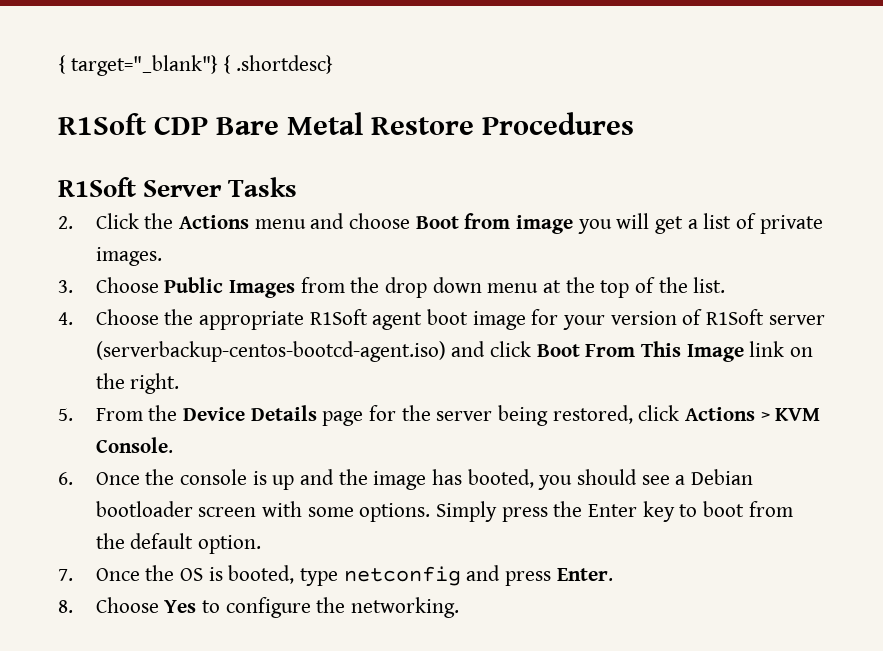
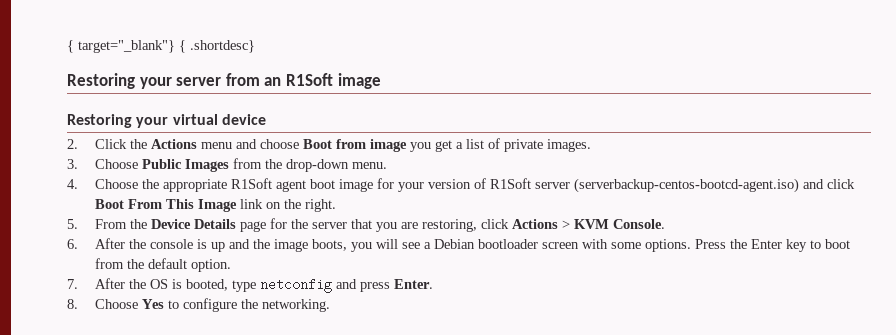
- R1Soft CDP Bare Metal Restore Procedures
- R1Soft Server Tasks
+ Restoring your server from an R1Soft image
+ Restoring your virtual device
- 2. Click the Actions menu and choose Boot from image you will get a list of private images.
+ 2. Click the Actions menu and choose Boot from image you get a list of private images.
- 3. Choose Public Images from the drop down menu at the top of the list.
+ 3. Choose Public Images from the drop-down menu.
- 5. From the Device Details page for the server being restored, click Actions > KVM Console.
+ 5. From the Device Details page for the server that you are restoring, click Actions > KVM Console.
- 6. Once the console is up and the image has booted, you should see a Debian bootloader screen with some options.
+ 6. After the console is up and the image boots, you will see a Debian bootloader screen with some options.
- Simply press the Enter key to boot from the default option.
+ Press the Enter key to boot from the default option.
- 7. Once the OS is booted, type netconfig and press Enter.
+ 7. After the OS is booted, type netconfig and press Enter.

